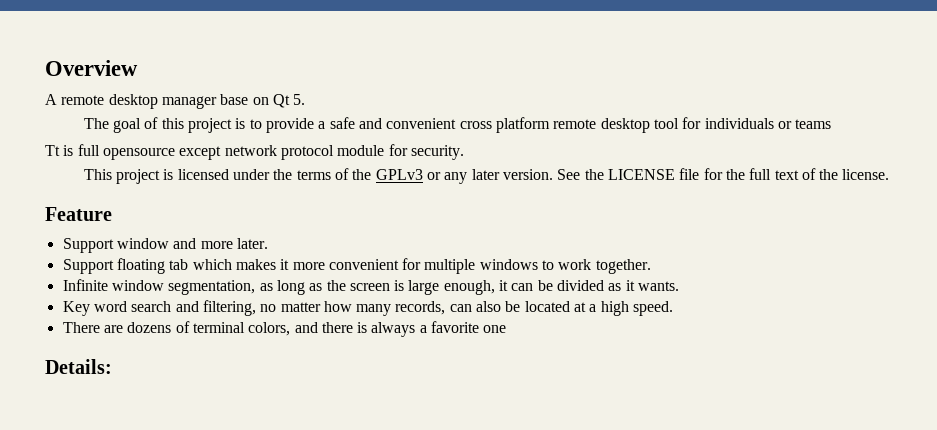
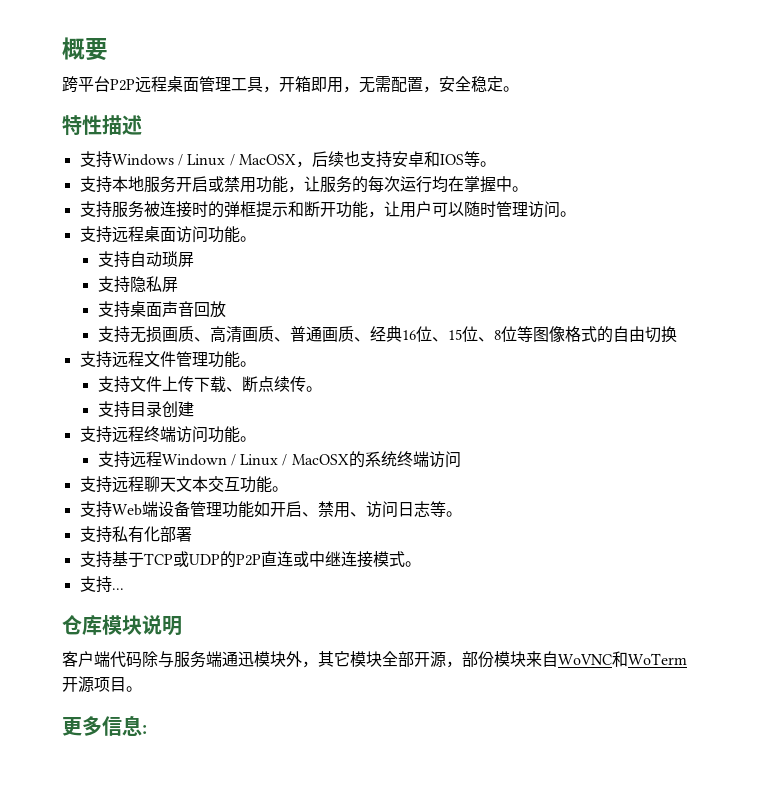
- Overview
- A remote desktop manager base on Qt 5.
- The goal of this project is to provide a safe and convenient cross platform remote desktop tool for individuals or teams
- Tt is full opensource except network protocol module for security.
- This project is licensed under the terms of the GPLv3 or any later version. See the LICENSE file for the full text of the license.
- Feature
- Support window and more later.
- Support floating tab which makes it more convenient for multiple windows to work together.
- Infinite window segmentation, as long as the screen is large enough, it can be divided as it wants.
- Key word search and filtering, no matter how many records, can also be located at a high speed.
- There are dozens of terminal colors, and there is always a favorite one
- Details:
+ 概要
+ 跨平台P2P远程桌面管理工具，开箱即用，无需配置，安全稳定。
+ 特性描述
+ 支持Windows / Linux / MacOSX，后续也支持安卓和IOS等。
+ 支持本地服务开启或禁用功能，让服务的每次运行均在掌握中。
+ 支持服务被连接时的弹框提示和断开功能，让用户可以随时管理访问。
+ 支持远程桌面访问功能。
+ 支持自动琐屏
+ 支持隐私屏
+ 支持桌面声音回放
+ 支持无损画质、高清画质、普通画质、经典16位、15位、8位等图像格式的自由切换
+ 支持远程文件管理功能。
+ 支持文件上传下载、断点续传。
+ 支持目录创建
+ 支持远程终端访问功能。
+ 支持远程Windown / Linux / MacOSX的系统终端访问
+ 支持远程聊天文本交互功能。
+ 支持Web端设备管理功能如开启、禁用、访问日志等。
+ 支持私有化部署
+ 支持基于TCP或UDP的P2P直连或中继连接模式。
+ 支持...
+ 仓库模块说明
+ 客户端代码除与服务端通迅模块外，其它模块全部开源，部份模块来自WoVNC和WoTerm开源项目。
+ 更多信息:

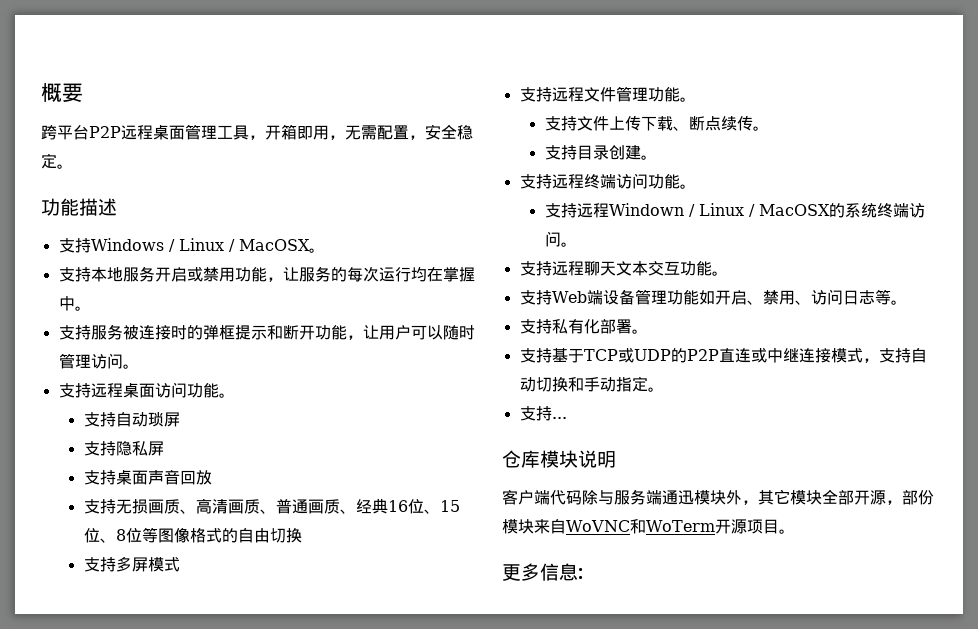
- 特性描述
+ 功能描述
- 支持Windows / Linux / MacOSX，后续也支持安卓和IOS等。
+ 支持Windows / Linux / MacOSX。
+ 支持多屏模式
- 支持目录创建
+ 支持目录创建。
- 支持远程Windown / Linux / MacOSX的系统终端访问
+ 支持远程Windown / Linux / MacOSX的系统终端访问。
- 支持私有化部署
+ 支持私有化部署。
- 支持基于TCP或UDP的P2P直连或中继连接模式。
+ 支持基于TCP或UDP的P2P直连或中继连接模式，支持自动切换和手动指定。

